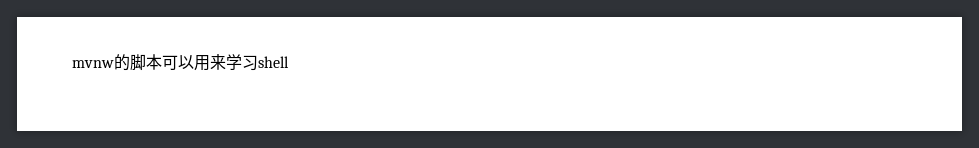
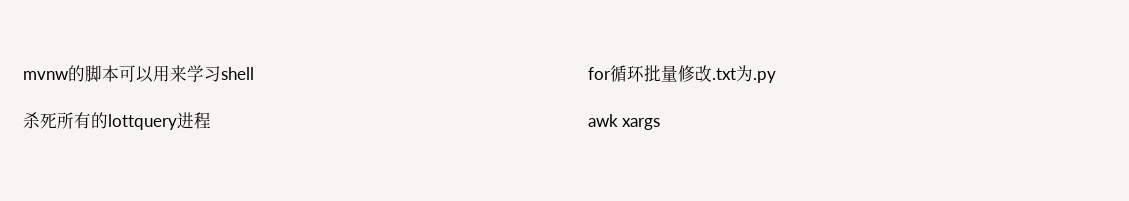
+ 杀死所有的lottquery进程
+ for循环批量修改.txt为.py
+ awk xargs

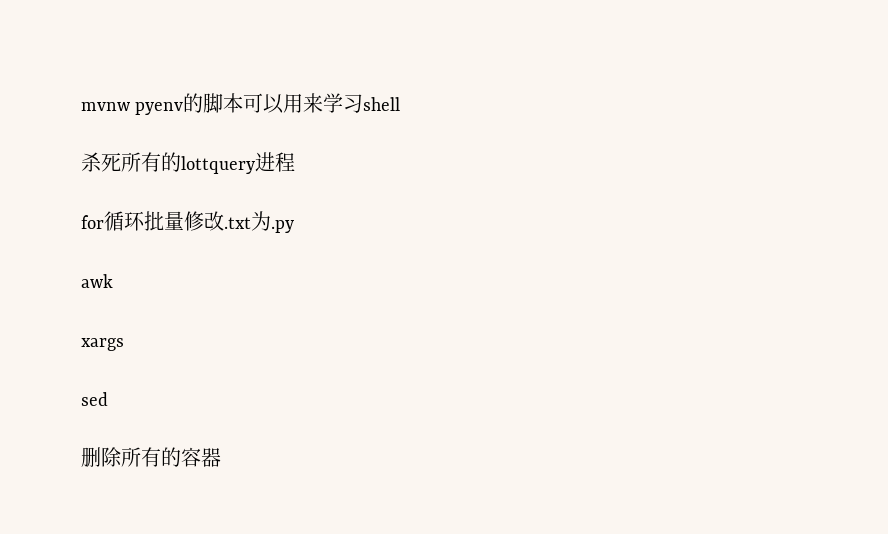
- mvnw的脚本可以用来学习shell
+ mvnw pyenv的脚本可以用来学习shell
- awk xargs
+ awk
+ xargs
+ sed
+ 删除所有的容器

